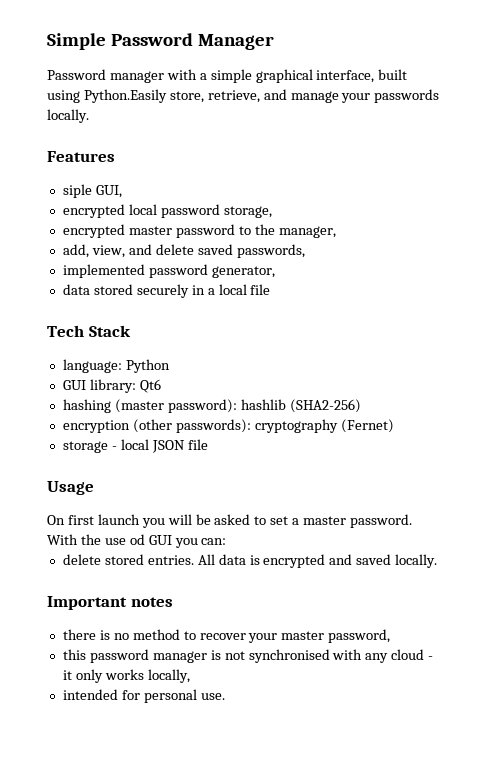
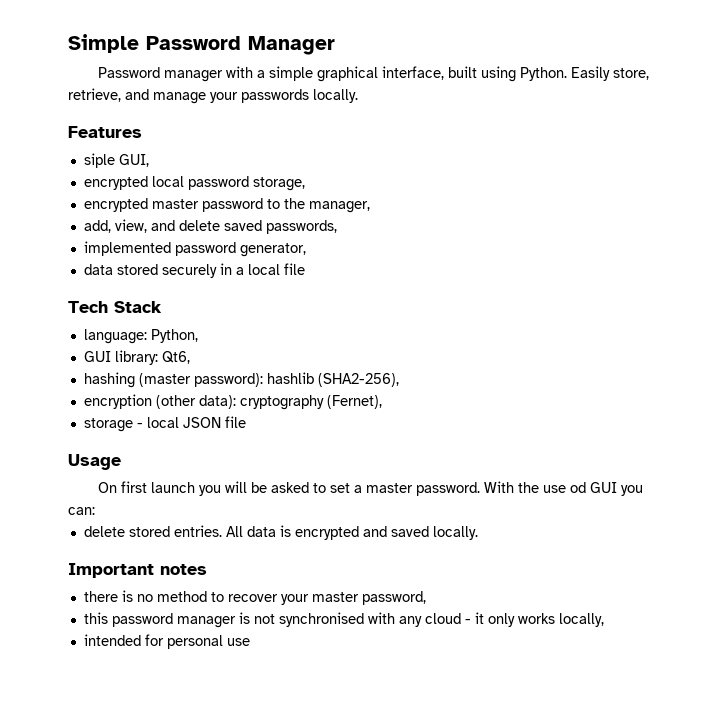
- Password manager with a simple graphical interface, built using Python.Easily store, retrieve, and manage your passwords locally.
+ Password manager with a simple graphical interface, built using Python. Easily store, retrieve, and manage your passwords locally.
- language: Python
+ language: Python,
- GUI library: Qt6
+ GUI library: Qt6,
- hashing (master password): hashlib (SHA2-256)
+ hashing (master password): hashlib (SHA2-256),
- encryption (other passwords): cryptography (Fernet)
+ encryption (other data): cryptography (Fernet),
- intended for personal use.
+ intended for personal use

